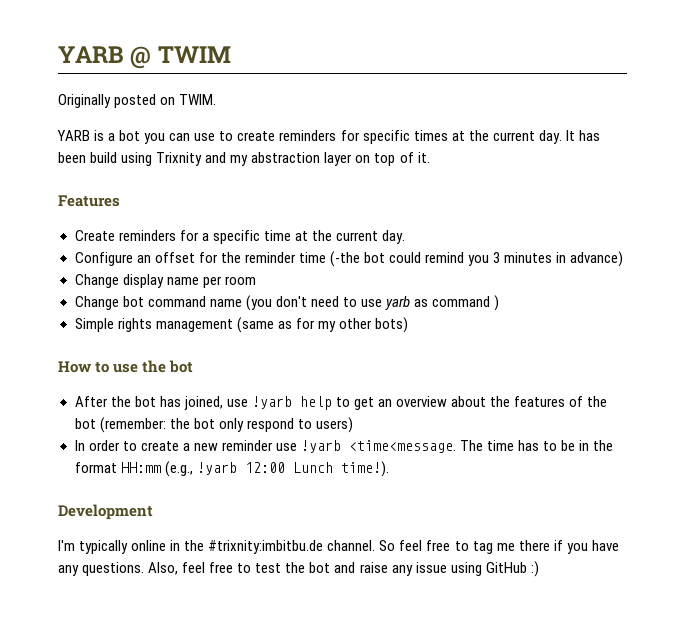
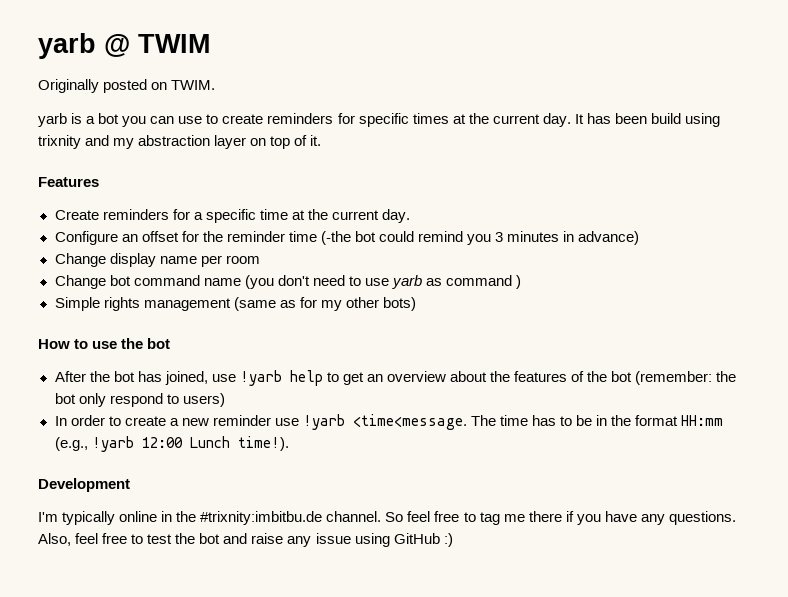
- YARB @ TWIM
+ yarb @ TWIM
- YARB is a bot you can use to create reminders for specific times at the current day.
+ yarb is a bot you can use to create reminders for specific times at the current day.
- It has been build using Trixnity and my abstraction layer on top of it.
+ It has been build using trixnity and my abstraction layer on top of it.

